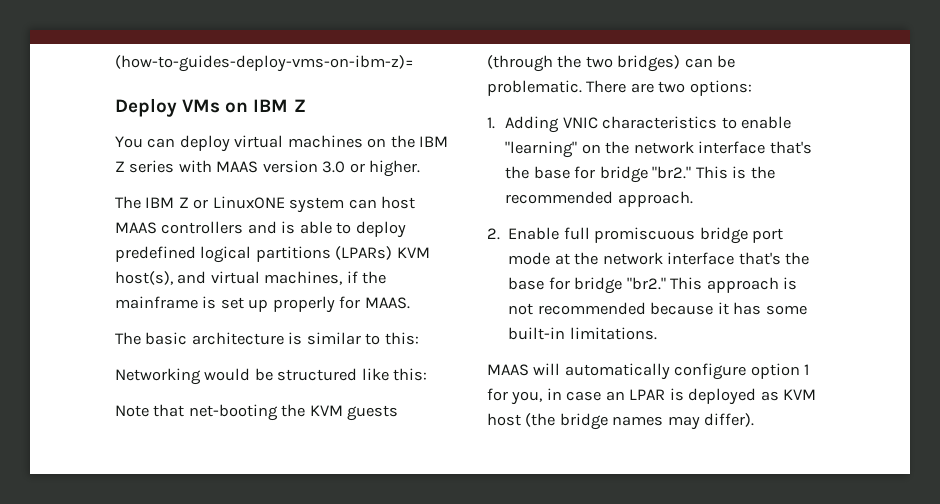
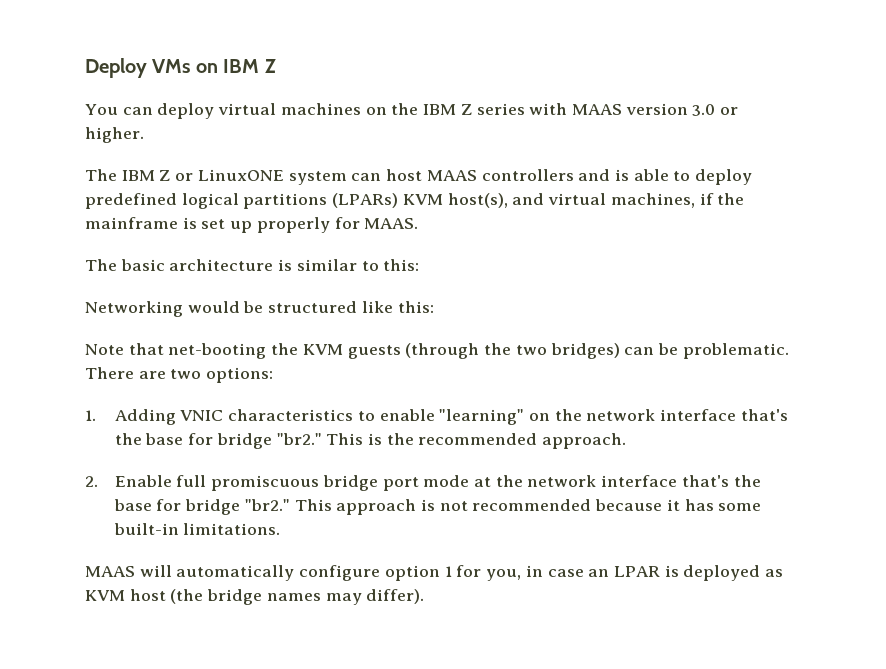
- (how-to-guides-deploy-vms-on-ibm-z)=

